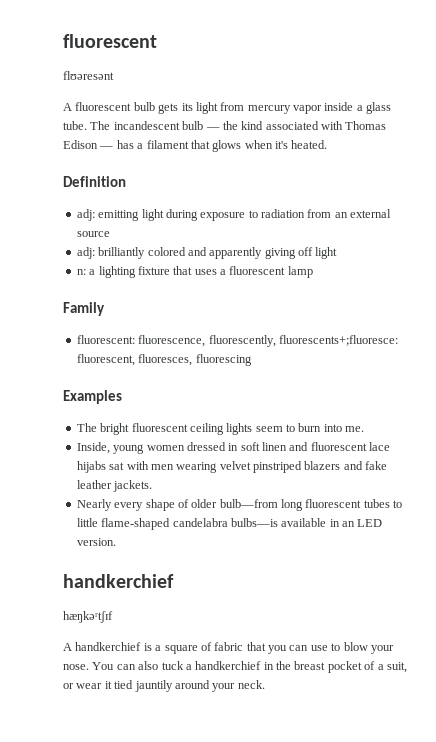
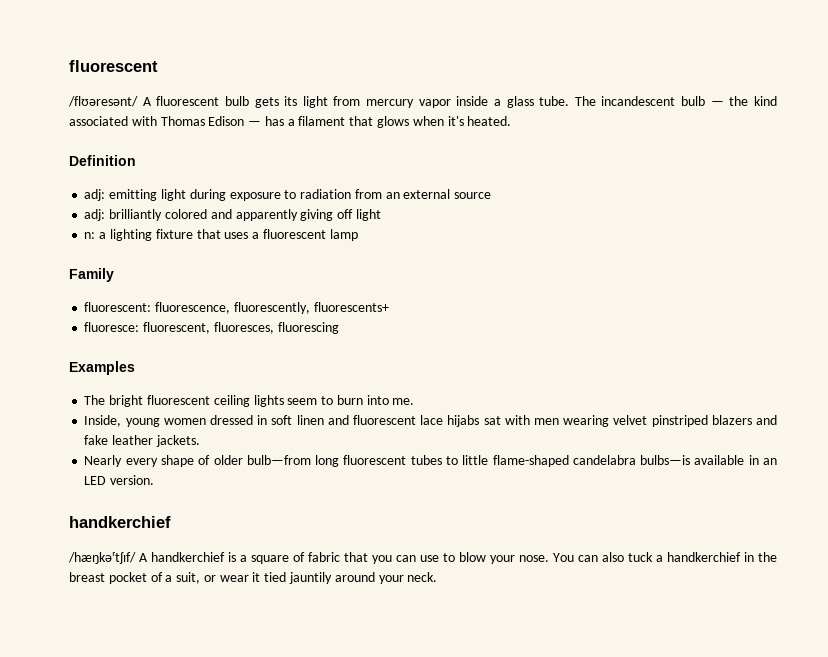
- flʊəresənt
- A fluorescent bulb gets its light from mercury vapor inside a glass tube.
+ /flʊəresənt/ A fluorescent bulb gets its light from mercury vapor inside a glass tube.
- fluorescent: fluorescence, fluorescently, fluorescents+;fluoresce: fluorescent, fluoresces, fluorescing
+ fluorescent: fluorescence, fluorescently, fluorescents+
+ fluoresce: fluorescent, fluoresces, fluorescing
- hæŋkəʳtʃɪf
- A handkerchief is a square of fabric that you can use to blow your nose.
+ /hæŋkəʳtʃɪf/ A handkerchief is a square of fabric that you can use to blow your nose.

